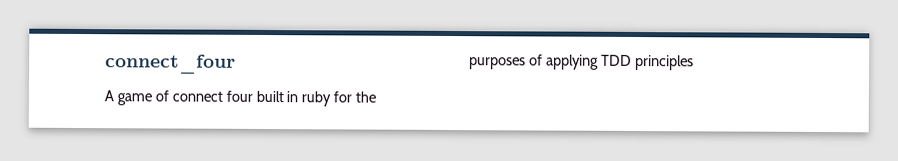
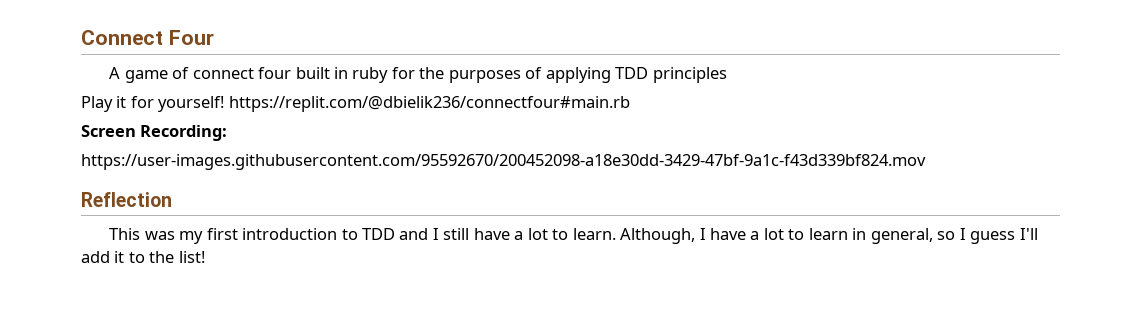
- connect_four
+ Connect Four
+ Play it for yourself! https://replit.com/@dbielik236/connectfour#main.rb
+ Screen Recording:
+ https://user-images.githubusercontent.com/95592670/200452098-a18e30dd-3429-47bf-9a1c-f43d339bf824.mov
+ Reflection
+ This was my first introduction to TDD and I still have a lot to learn. Although, I have a lot to learn in general, so I guess I'll add it to the list!

